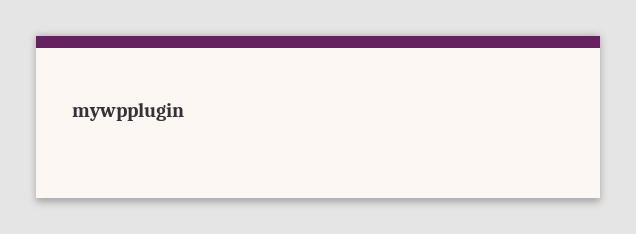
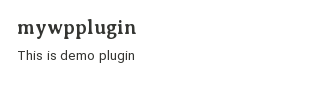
+ This is demo plugin

